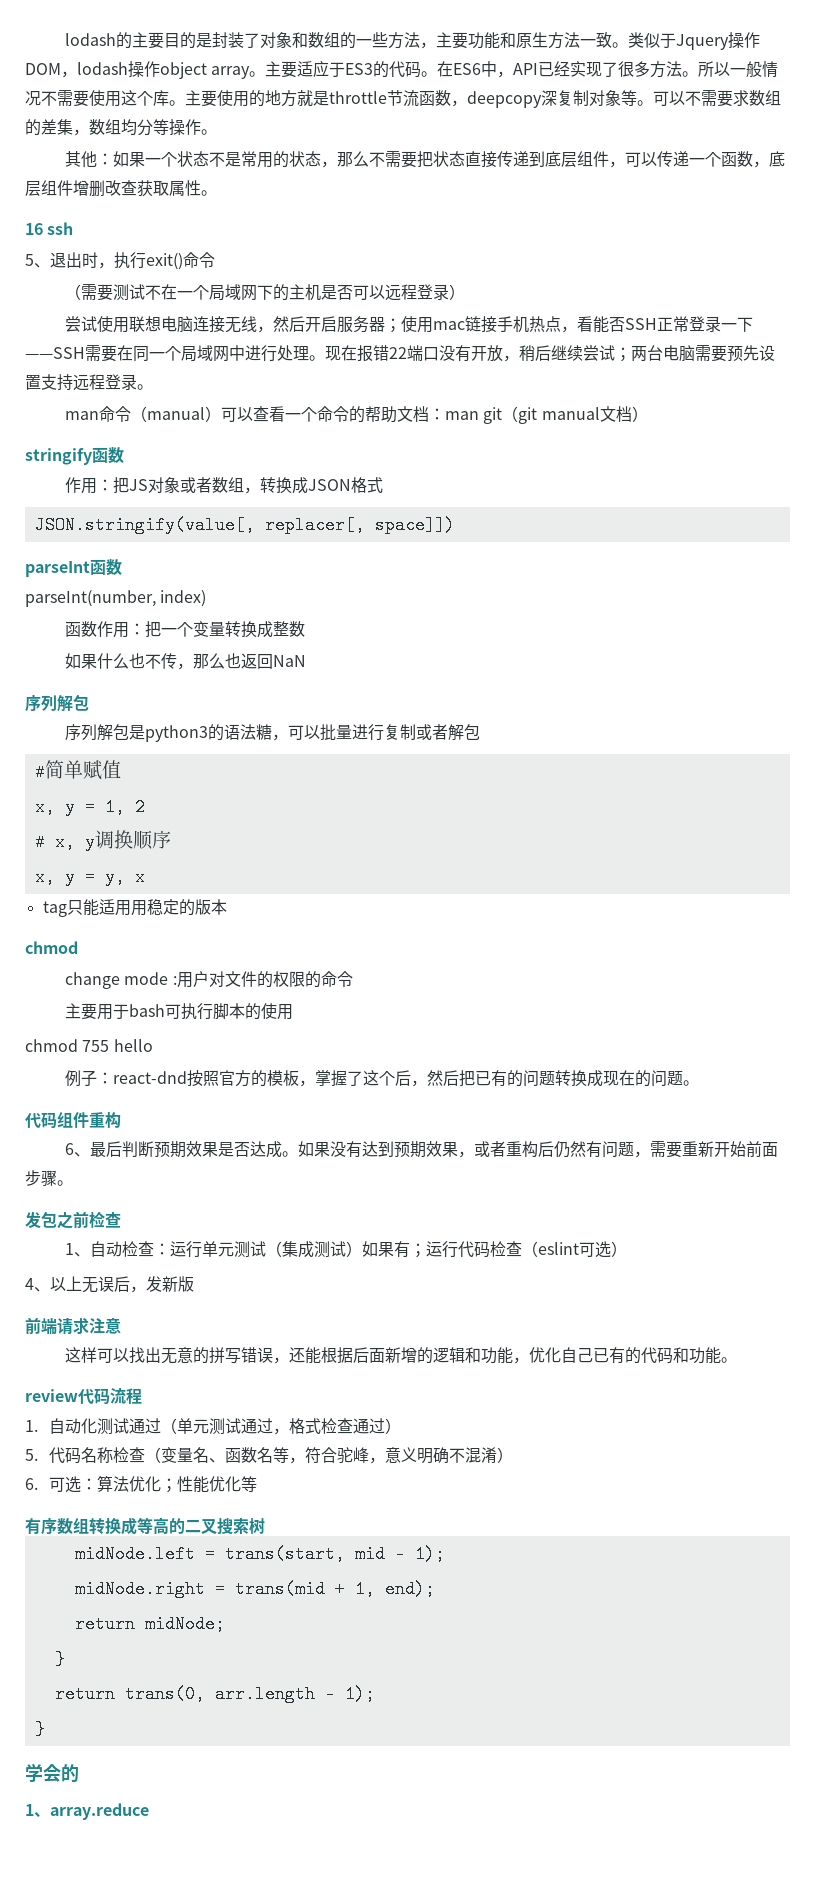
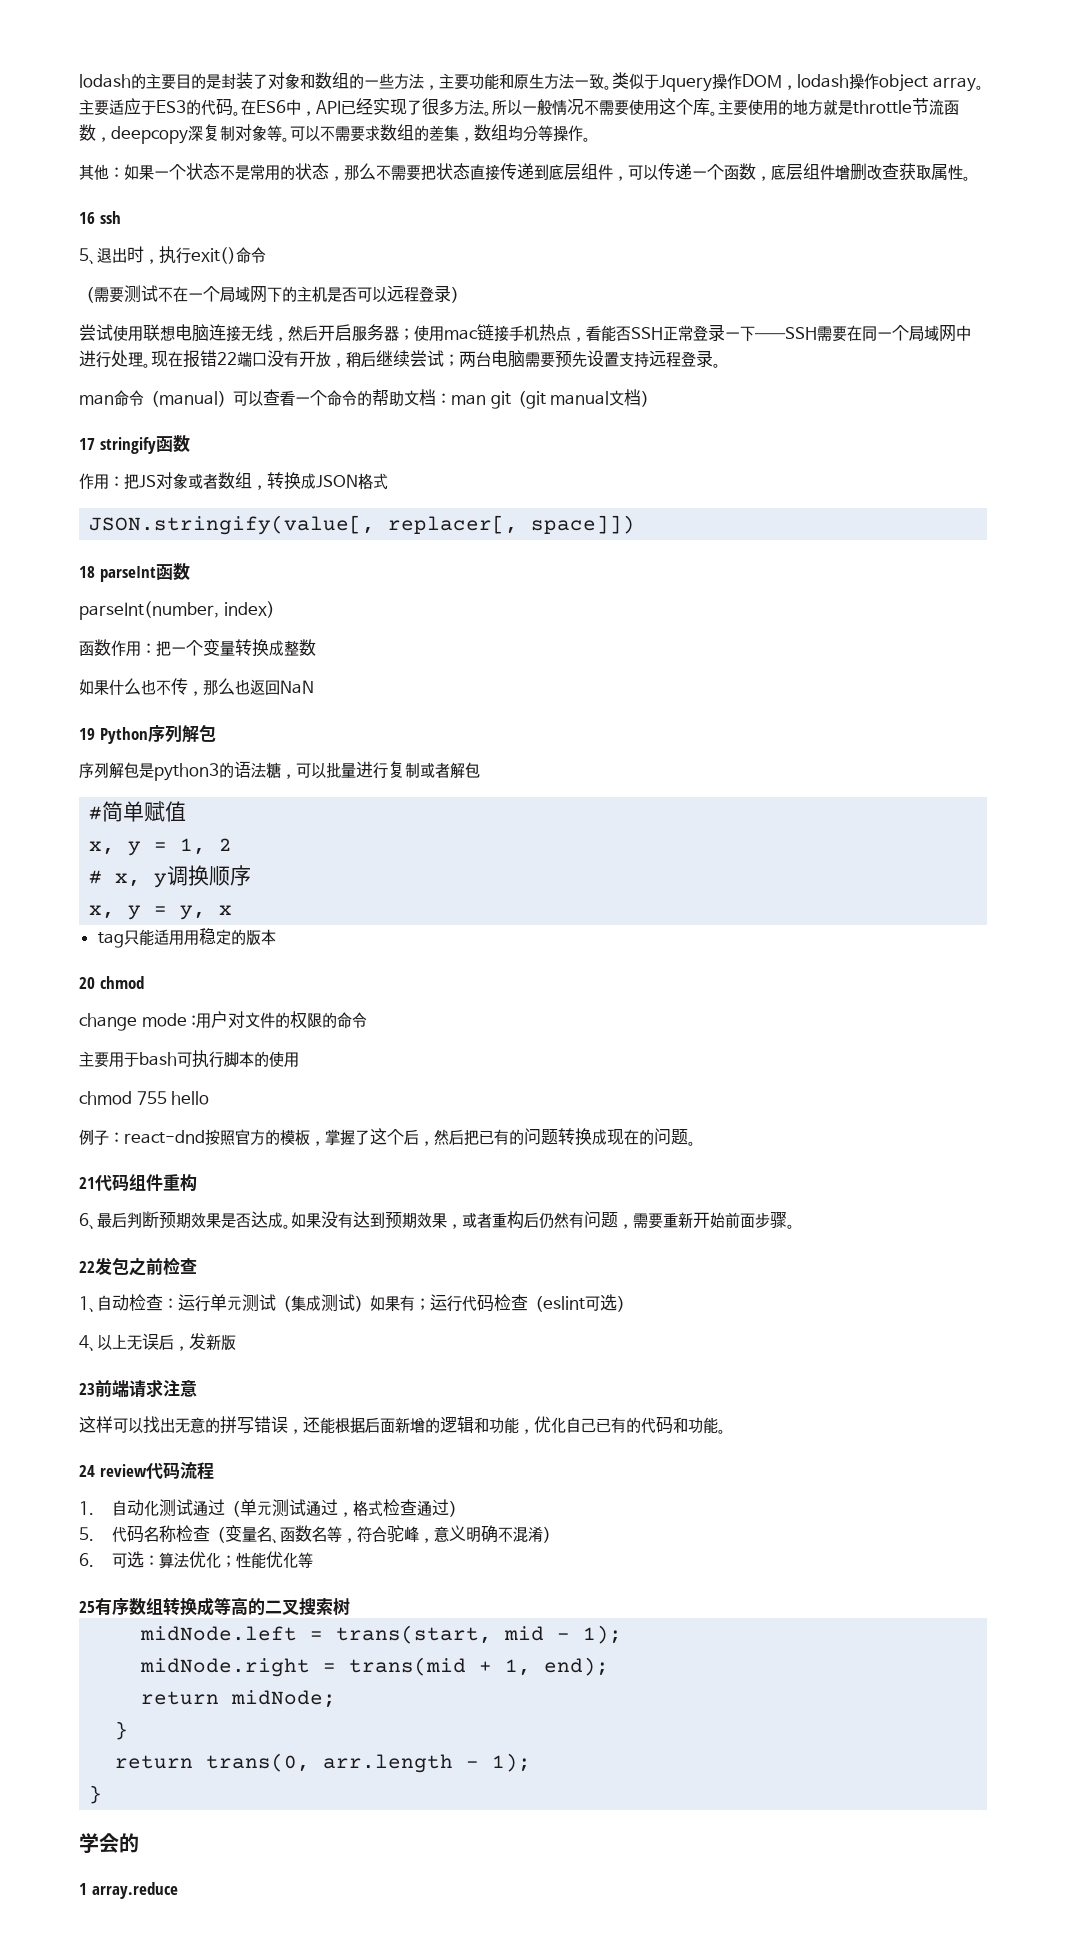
- stringify函数
+ 17 stringify函数
- parseInt函数
+ 18 parseInt函数
  如果什么也不传，那么也返回NaN
- 序列解包
+ 19 Python序列解包
  tag只能适用用稳定的版本
- chmod
+ 20 chmod
- 代码组件重构
+ 21代码组件重构
- 发包之前检查
+ 22发包之前检查
- 前端请求注意
+ 23前端请求注意
- review代码流程
+ 24 review代码流程
- 有序数组转换成等高的二叉搜索树
+ 25有序数组转换成等高的二叉搜索树
- 1、array.reduce
+ 1 array.reduce

